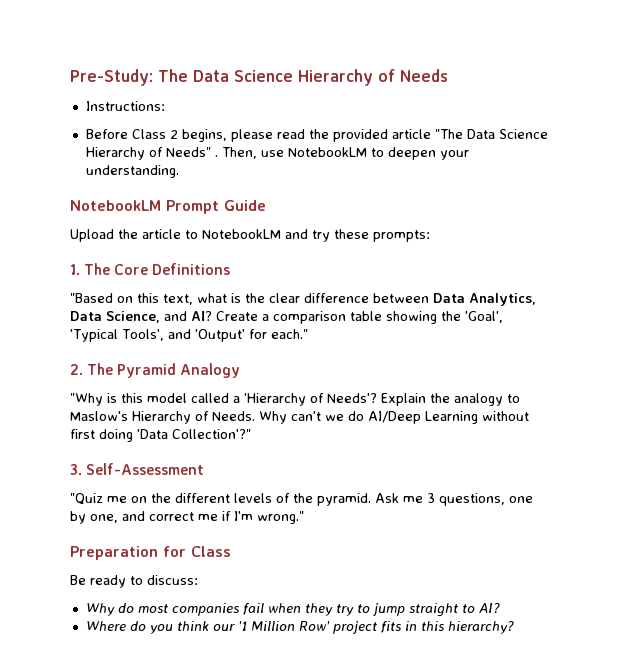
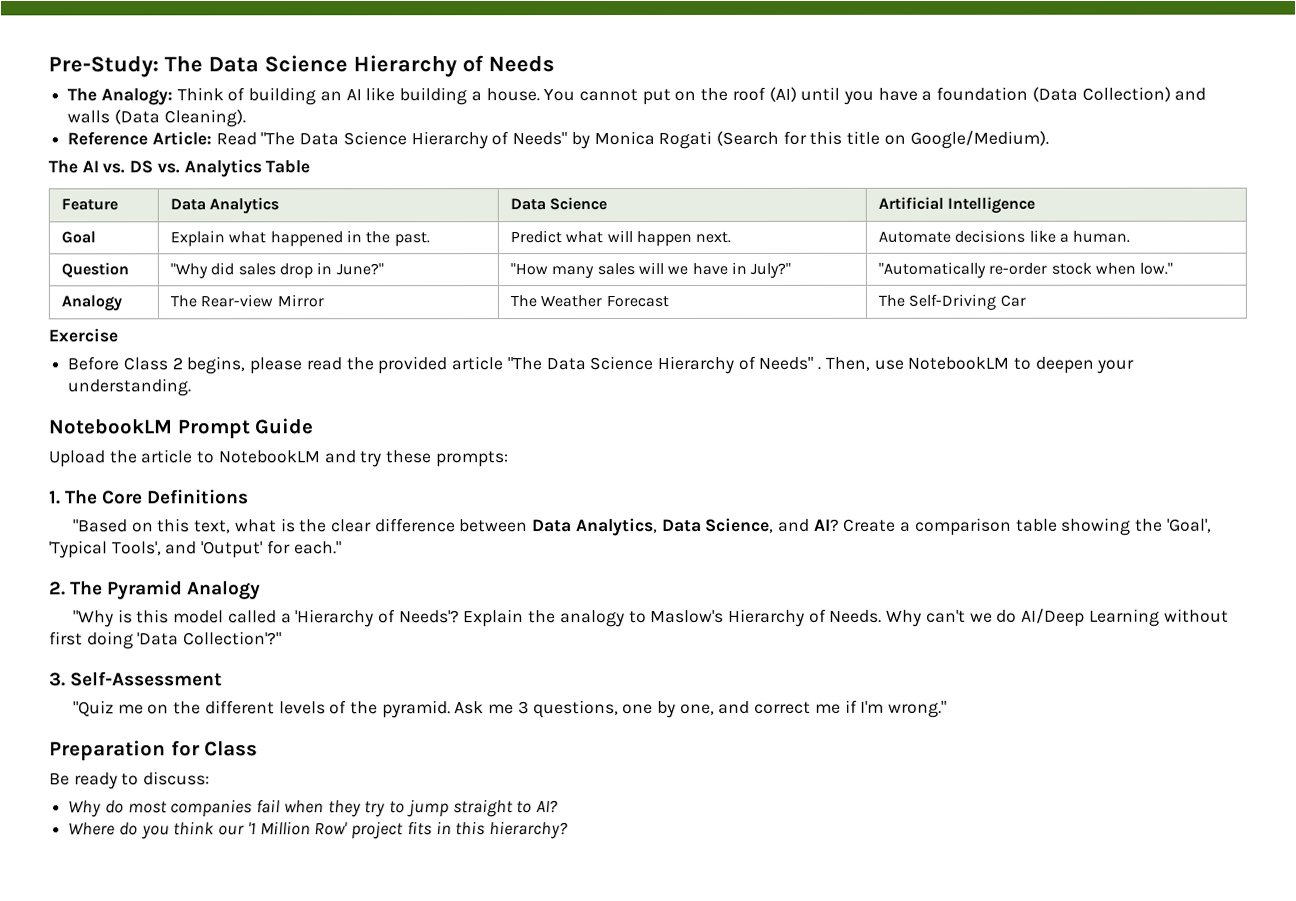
- Instructions:
+ The Analogy: Think of building an AI like building a house. You cannot put on the roof (AI) until you have a foundation (Data Collection) and walls (Data Cleaning).
+ Reference Article: Read "The Data Science Hierarchy of Needs" by Monica Rogati (Search for this title on Google/Medium).
+ The AI vs. DS vs. Analytics Table
+ Feature | Data Analytics | Data Science | Artificial Intelligence
+ Goal | Explain what happened in the past. | Predict what will happen next. | Automate decisions like a human.
+ Question | "Why did sales drop in June?" | "How many sales will we have in July?" | "Automatically re-order stock when low."
+ Analogy | The Rear-view Mirror | The Weather Forecast | The Self-Driving Car
+ Exercise

